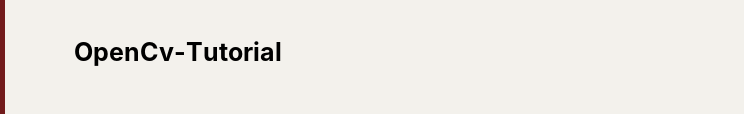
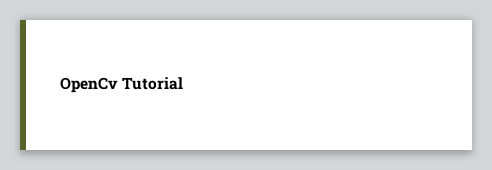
- OpenCv-Tutorial
+ OpenCv Tutorial

